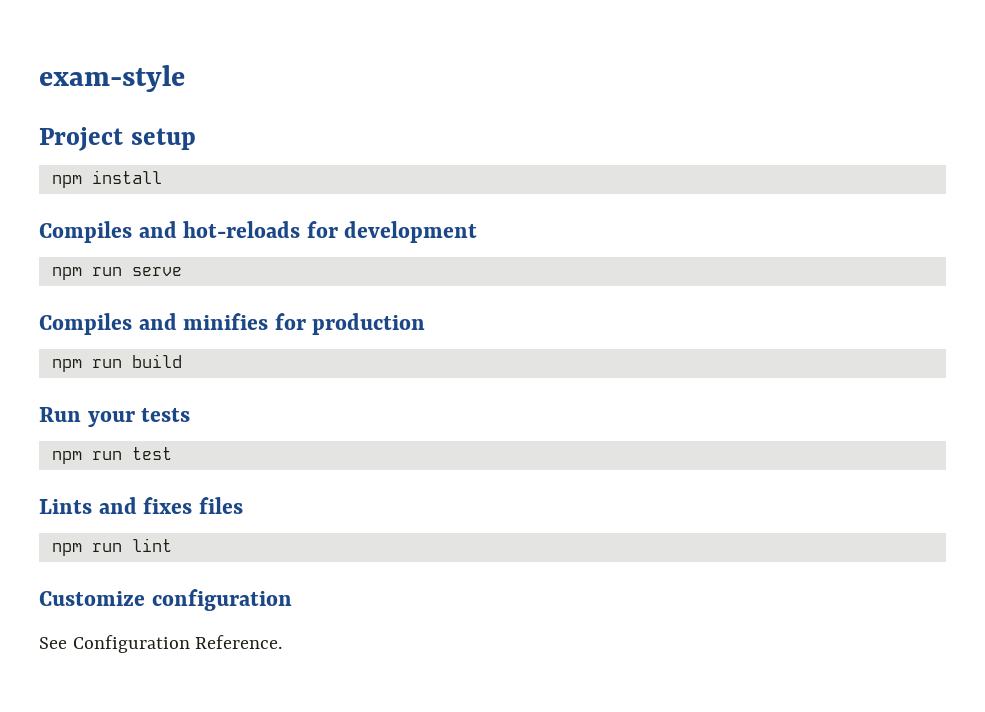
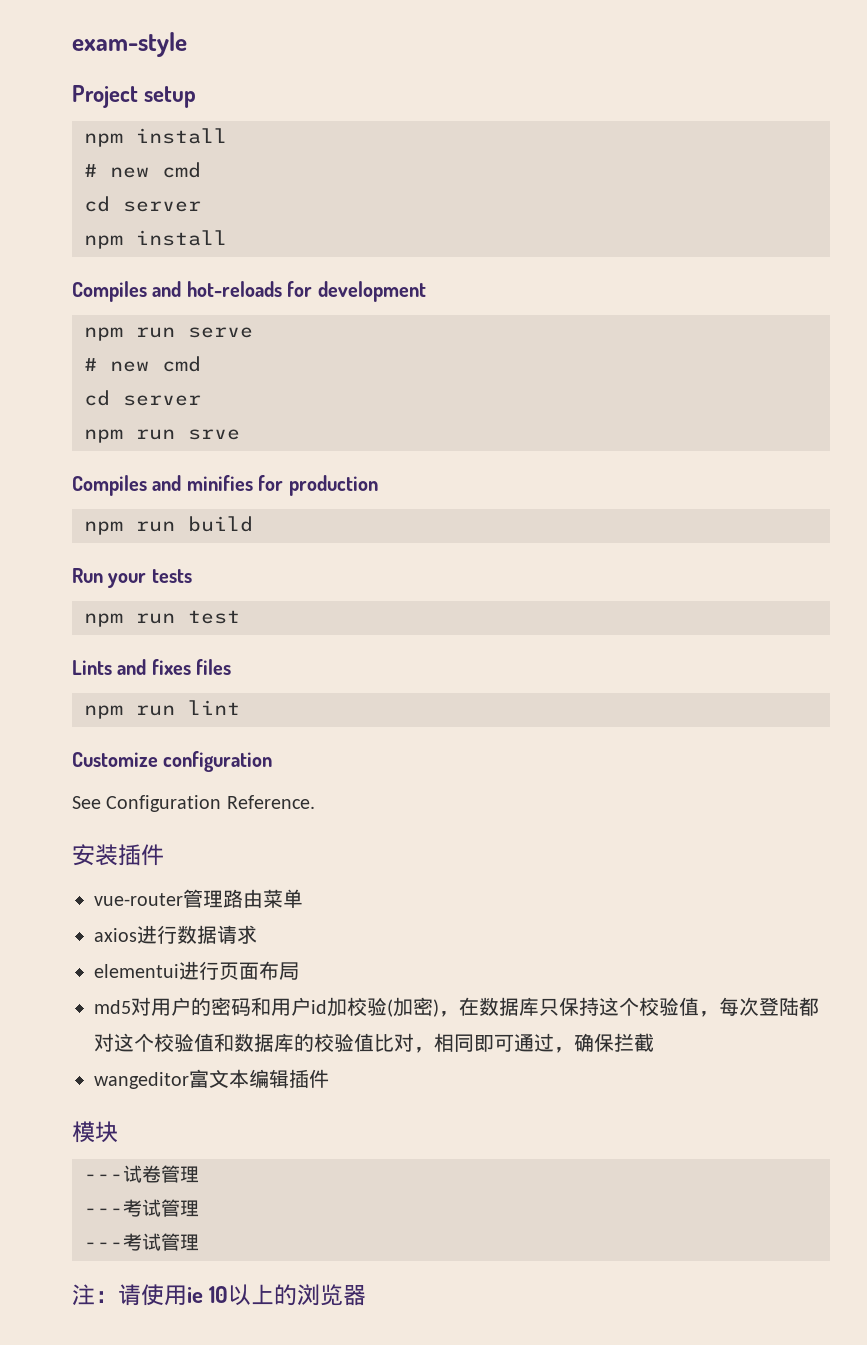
  Project setup
+ npm install
+ # new cmd
+ cd server
  npm run serve
+ # new cmd
+ cd server
+ npm run srve
+ 安装插件
+ vue-router管理路由菜单
+ axios进行数据请求
+ elementui进行页面布局
+ md5对用户的密码和用户id加校验(加密)，在数据库只保持这个校验值，每次登陆都对这个校验值和数据库的校验值比对，相同即可通过，确保拦截
+ wangeditor富文本编辑插件
+ 模块
+ ---试卷管理
+ ---考试管理
+ ---考试管理
+ 注：请使用ie 10以上的浏览器

